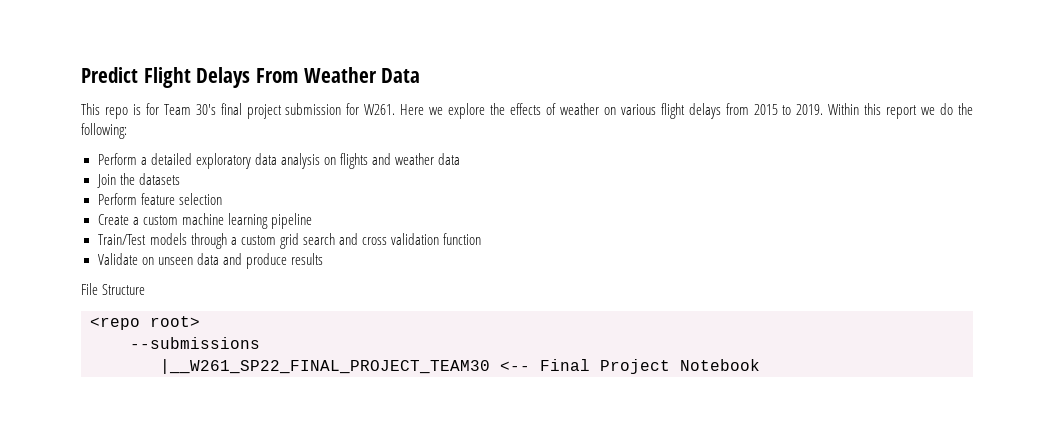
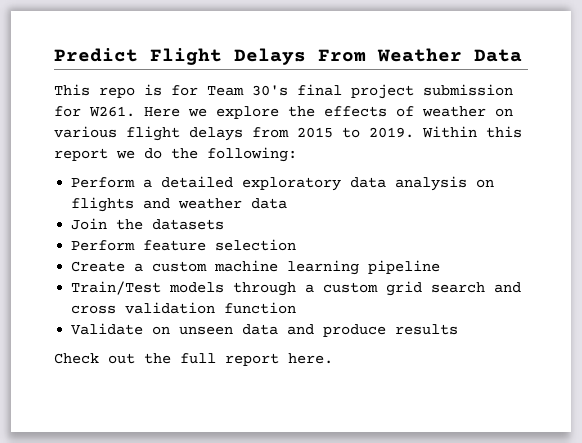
- File Structure
- <repo root>
- --submissions
- |__W261_SP22_FINAL_PROJECT_TEAM30 <-- Final Project Notebook
+ Check out the full report here.

